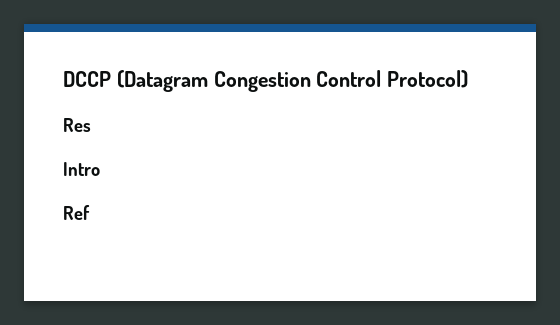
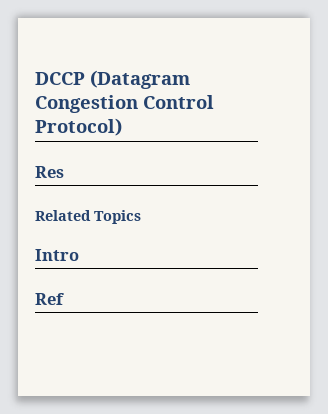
+ Related Topics

